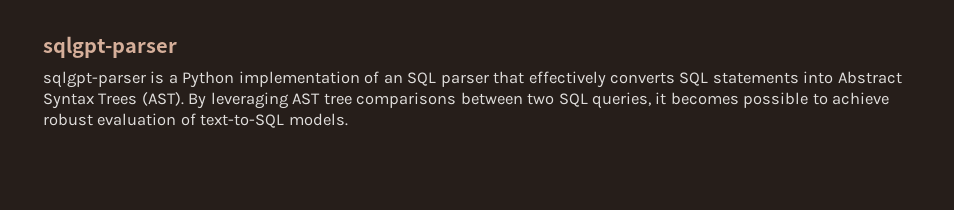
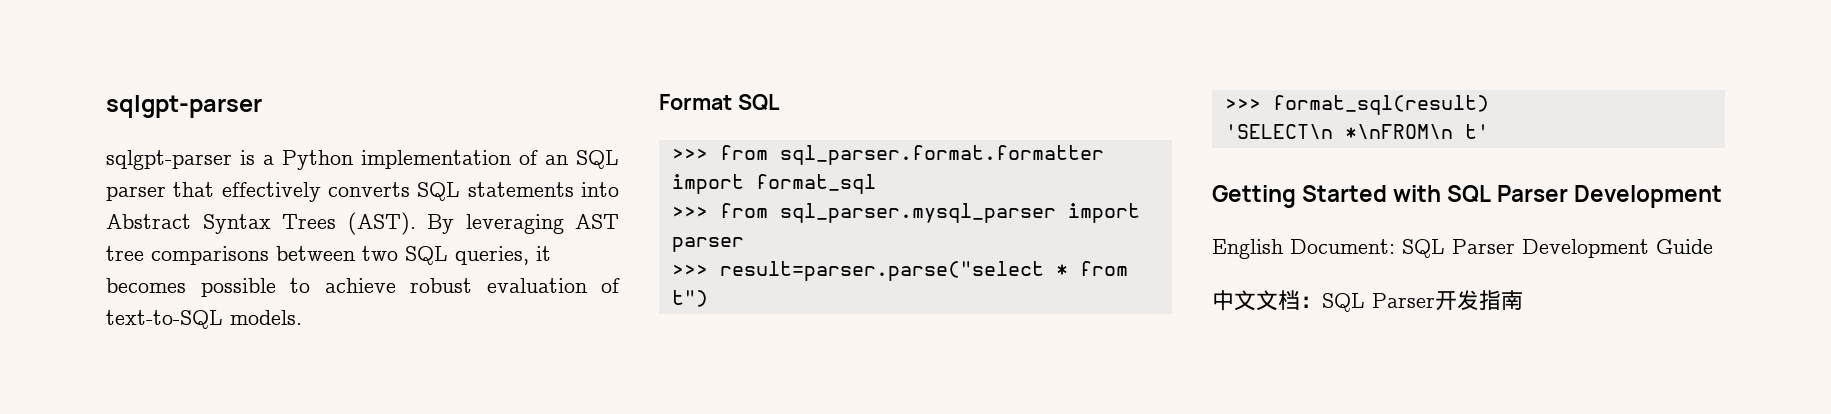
+ Format SQL
+ >>> from sql_parser.format.formatter import format_sql
+ >>> from sql_parser.mysql_parser import parser
+ >>> result=parser.parse("select * from t")
+ >>> format_sql(result)
+ 'SELECT\n *\nFROM\n t'
+ Getting Started with SQL Parser Development
+ English Document: SQL Parser Development Guide
+ 中文文档：SQL Parser开发指南

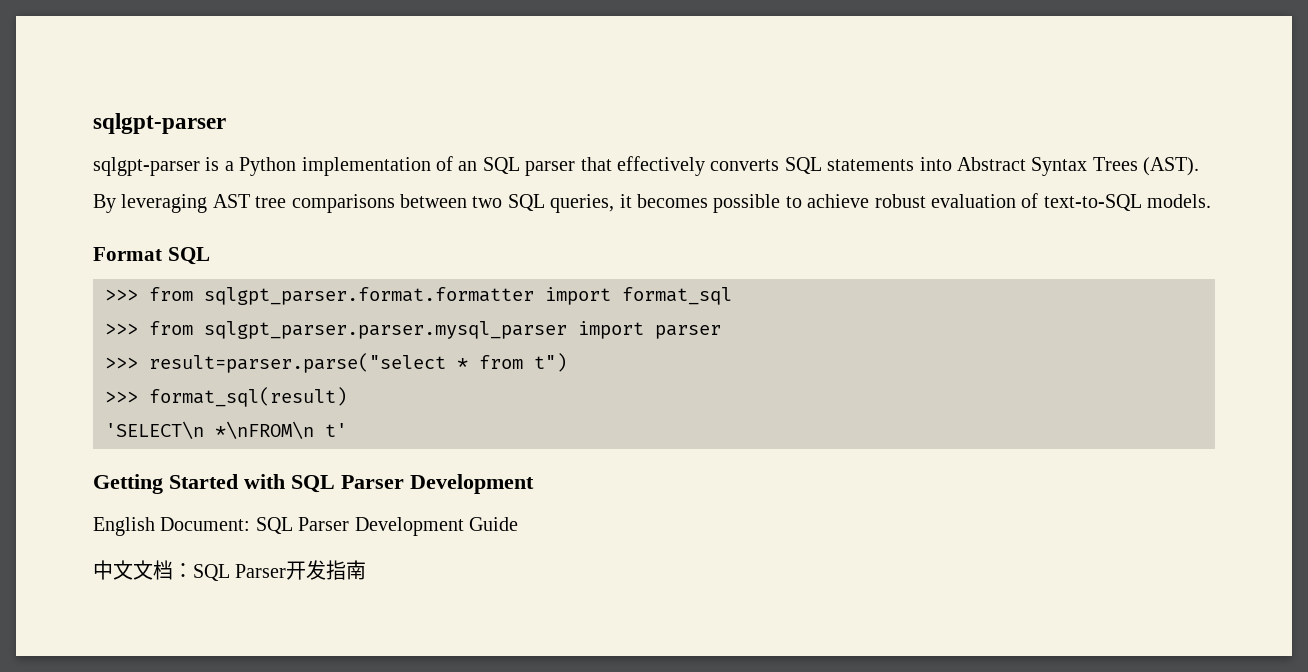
- >>> from sql_parser.format.formatter import format_sql
+ >>> from sqlgpt_parser.format.formatter import format_sql
- >>> from sql_parser.mysql_parser import parser
+ >>> from sqlgpt_parser.parser.mysql_parser import parser

